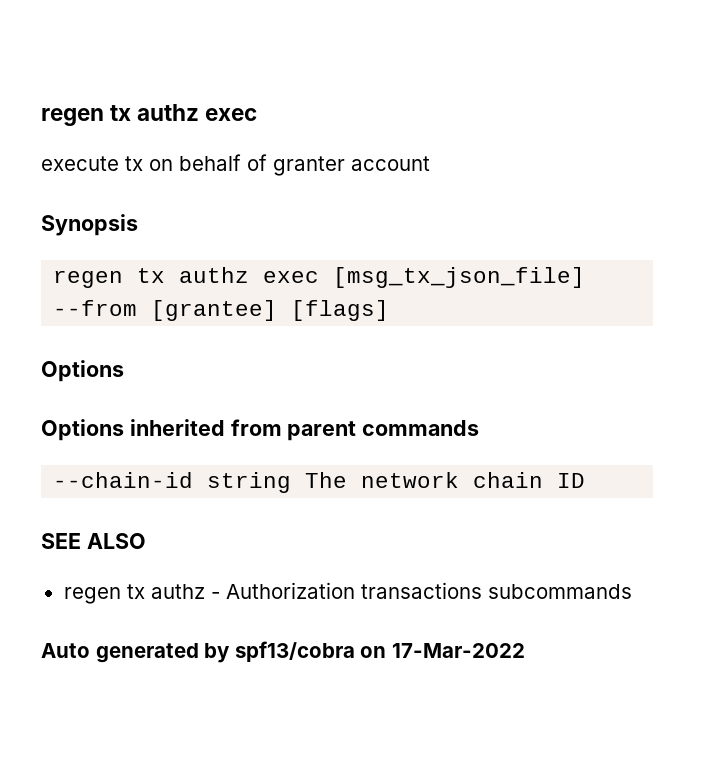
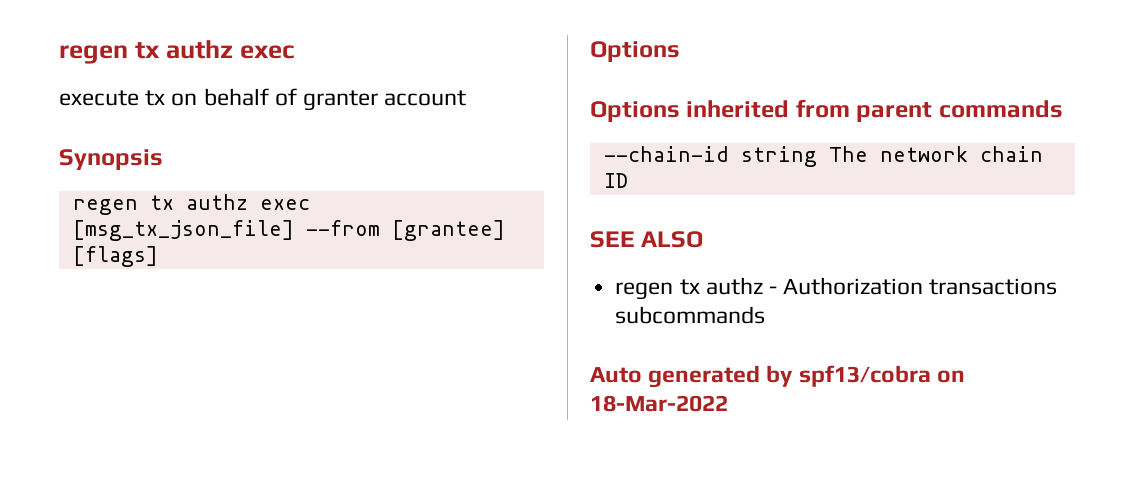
- Auto generated by spf13/cobra on 17-Mar-2022
+ Auto generated by spf13/cobra on 18-Mar-2022

